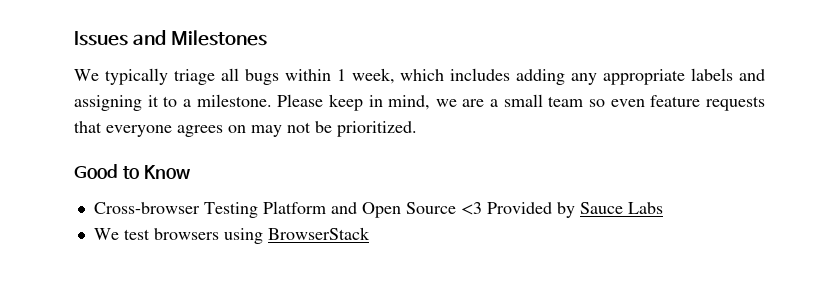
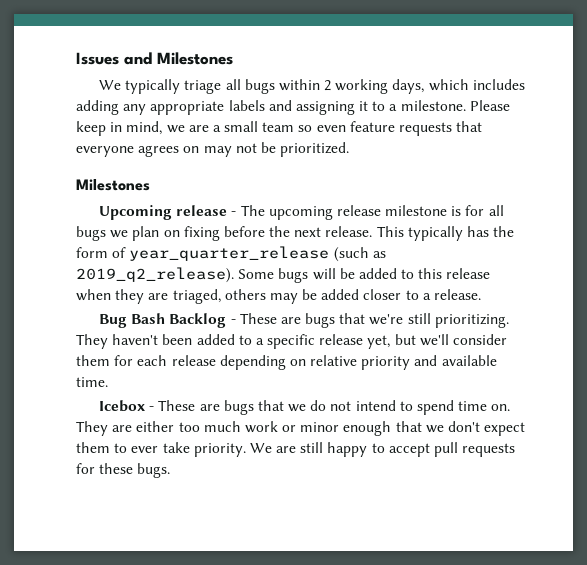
- We typically triage all bugs within 1 week, which includes adding any appropriate labels and assigning it to a milestone.
+ We typically triage all bugs within 2 working days, which includes adding any appropriate labels and assigning it to a milestone.
  Please keep in mind, we are a small team so even feature requests that everyone agrees on may not be prioritized.
- Good to Know
- Cross-browser Testing Platform and Open Source <3 Provided by Sauce Labs
- We test browsers using BrowserStack
+ Milestones
+ Upcoming release - The upcoming release milestone is for all bugs we plan on fixing before the next release. This typically has the form of year_quarter_release (such as 2019_q2_release). Some bugs will be added to this release when they are triaged, others may be added closer to a release.
+ Bug Bash Backlog - These are bugs that we're still prioritizing. They haven't been added to a specific release yet, but we'll consider them for each release depending on relative priority and available time.
+ Icebox - These are bugs that we do not intend to spend time on. They are either too much work or minor enough that we don't expect them to ever take priority. We are still happy to accept pull requests for these bugs.

